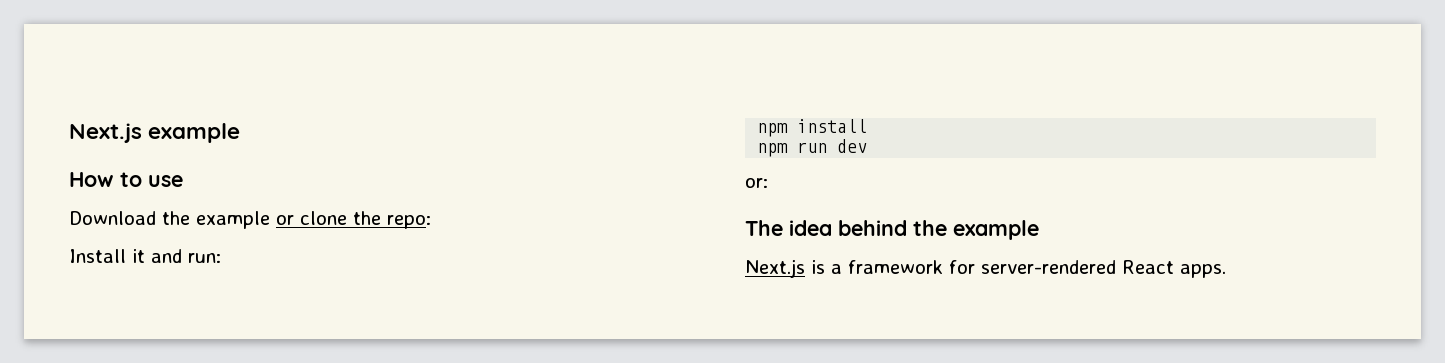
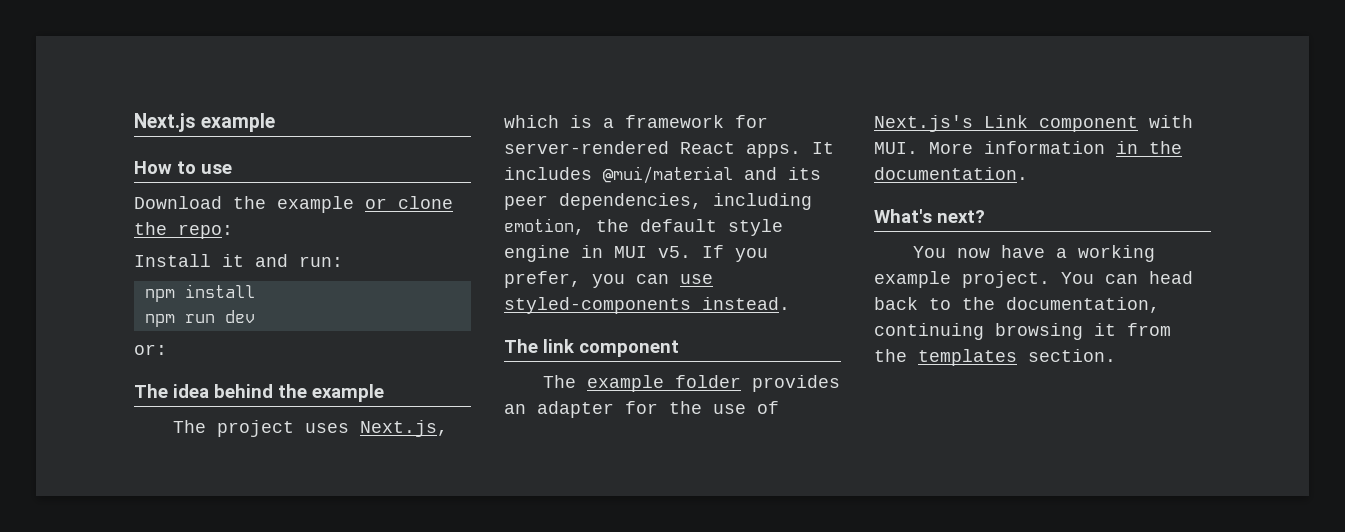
- Next.js is a framework for server-rendered React apps.
+ The project uses Next.js, which is a framework for server-rendered React apps.
+ It includes @mui/material and its peer dependencies, including emotion, the default style engine in MUI v5. If you prefer, you can use styled-components instead.
+ The link component
+ The example folder provides an adapter for the use of Next.js's Link component with MUI. More information in the documentation.
+ What's next?
+ You now have a working example project. You can head back to the documentation, continuing browsing it from the templates section.

